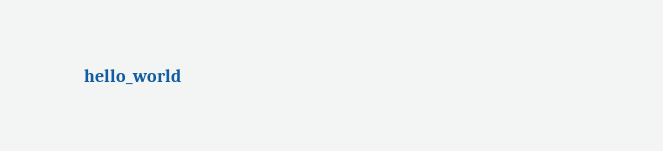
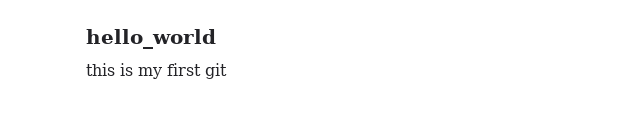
+ this is my first git

